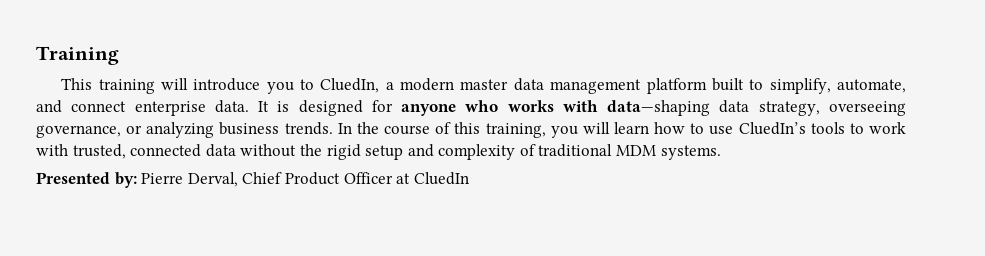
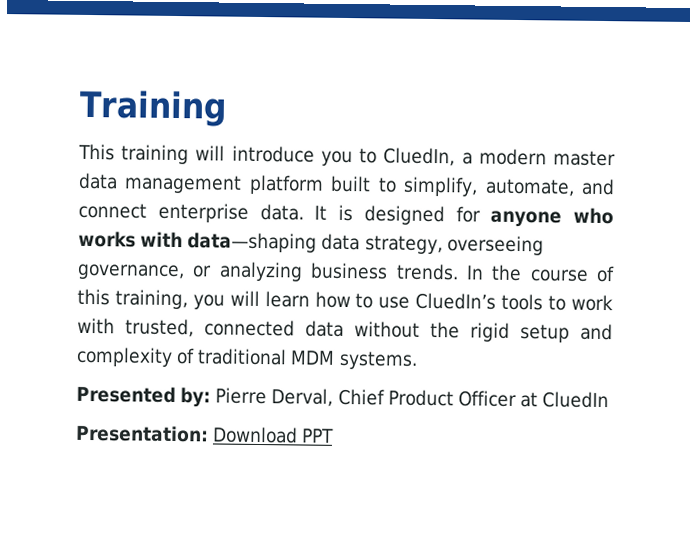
+ Presentation: Download PPT

